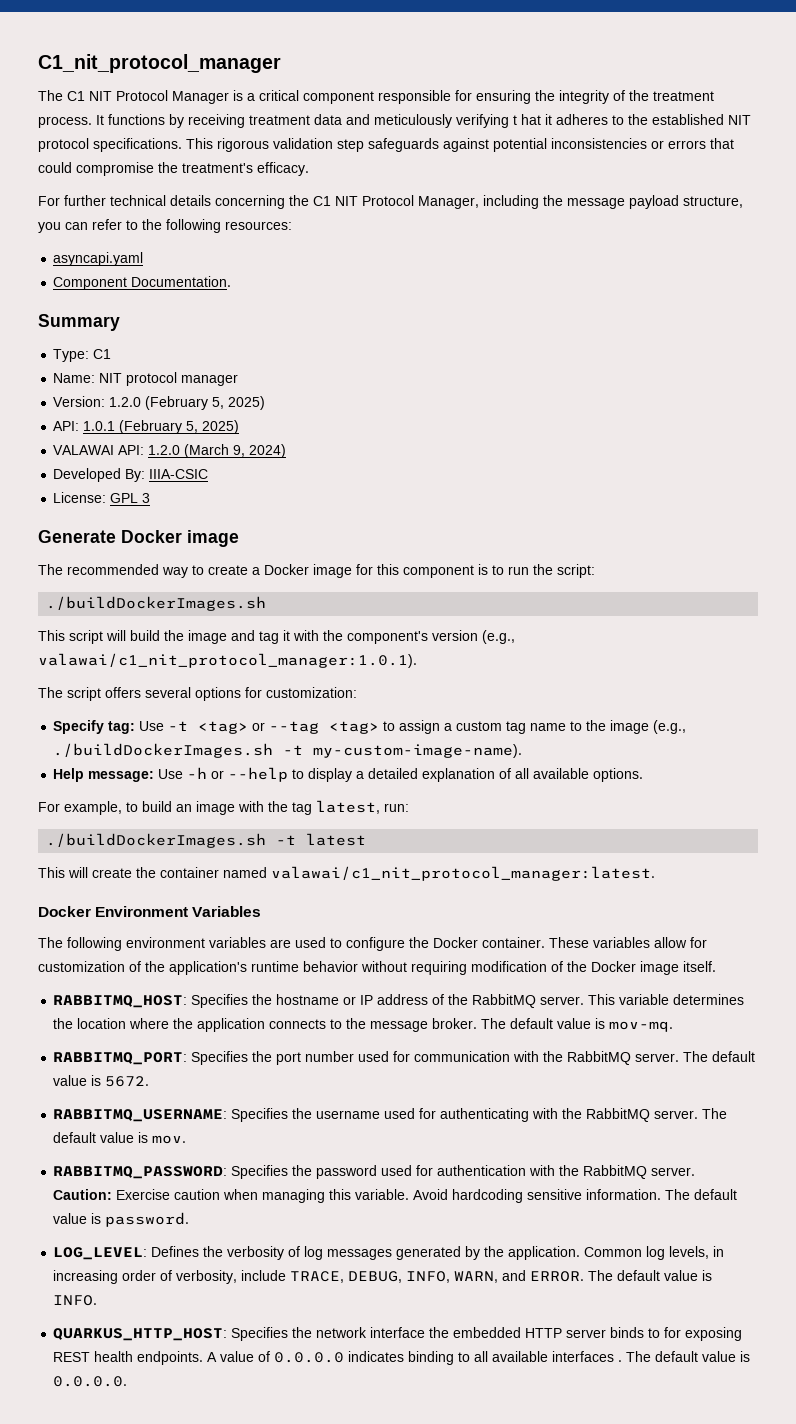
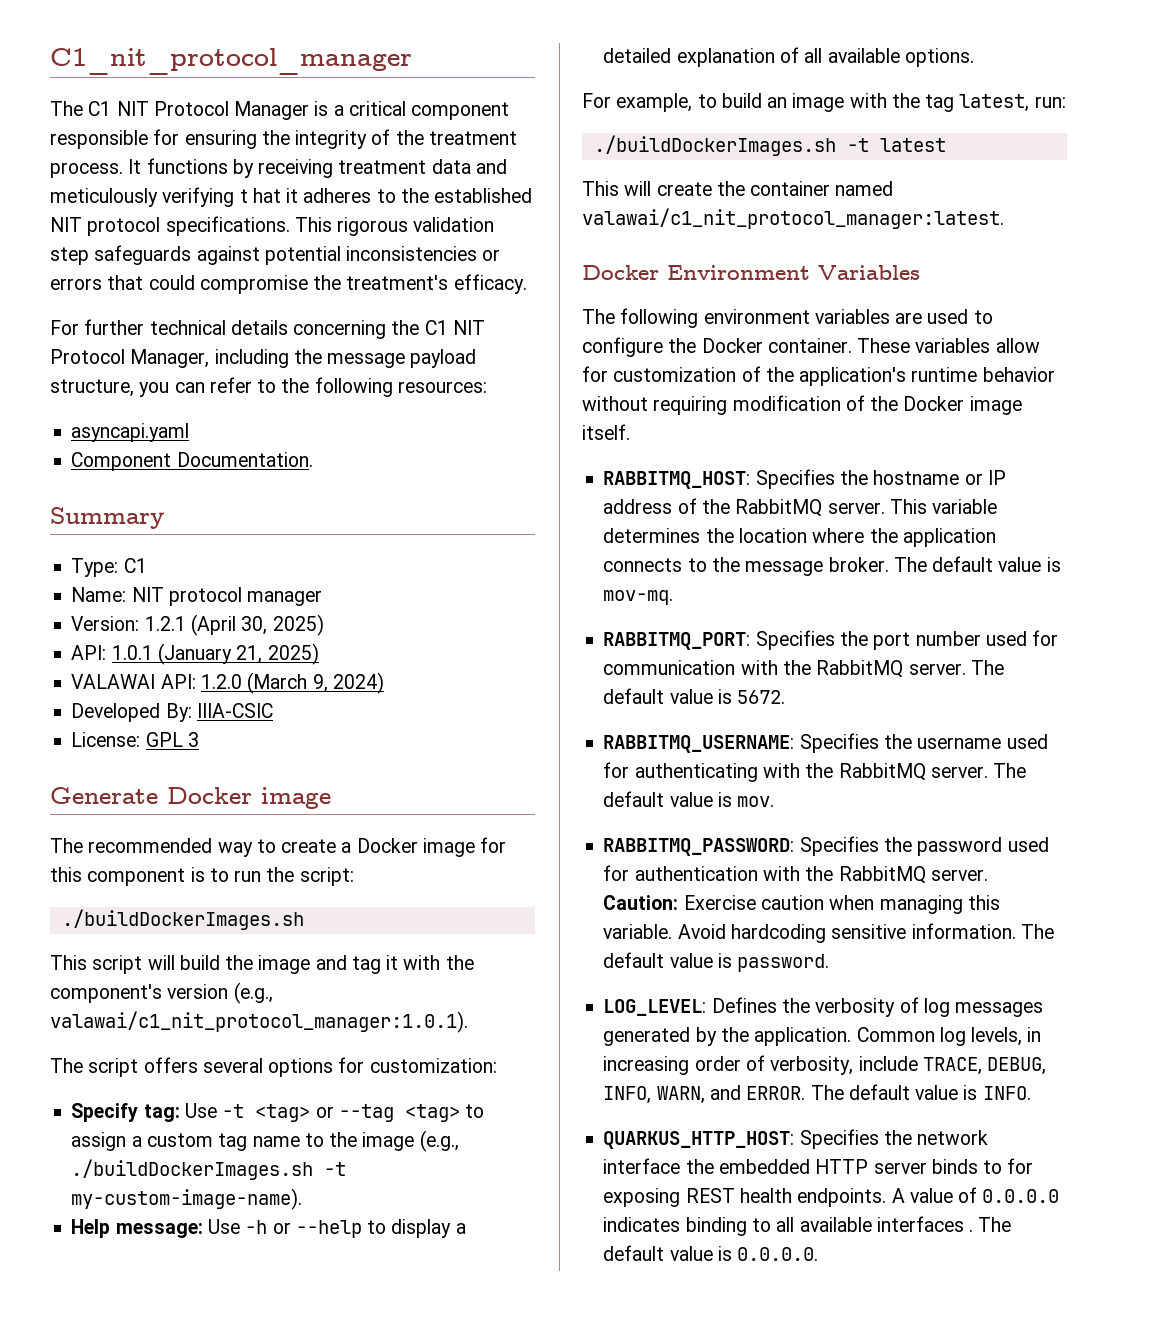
- Version: 1.2.0 (February 5, 2025)
+ Version: 1.2.1 (April 30, 2025)
- API: 1.0.1 (February 5, 2025)
+ API: 1.0.1 (January 21, 2025)

